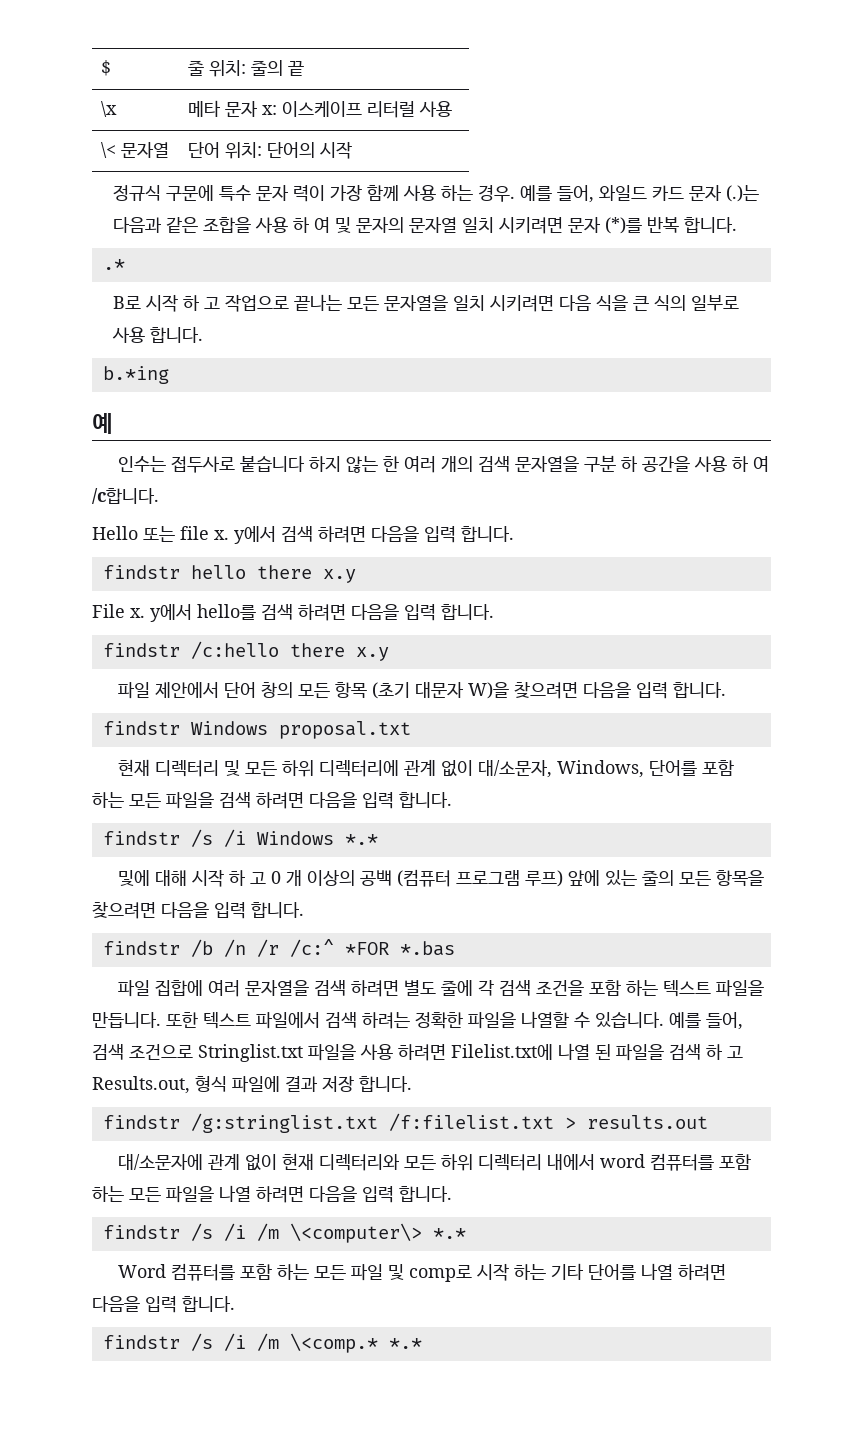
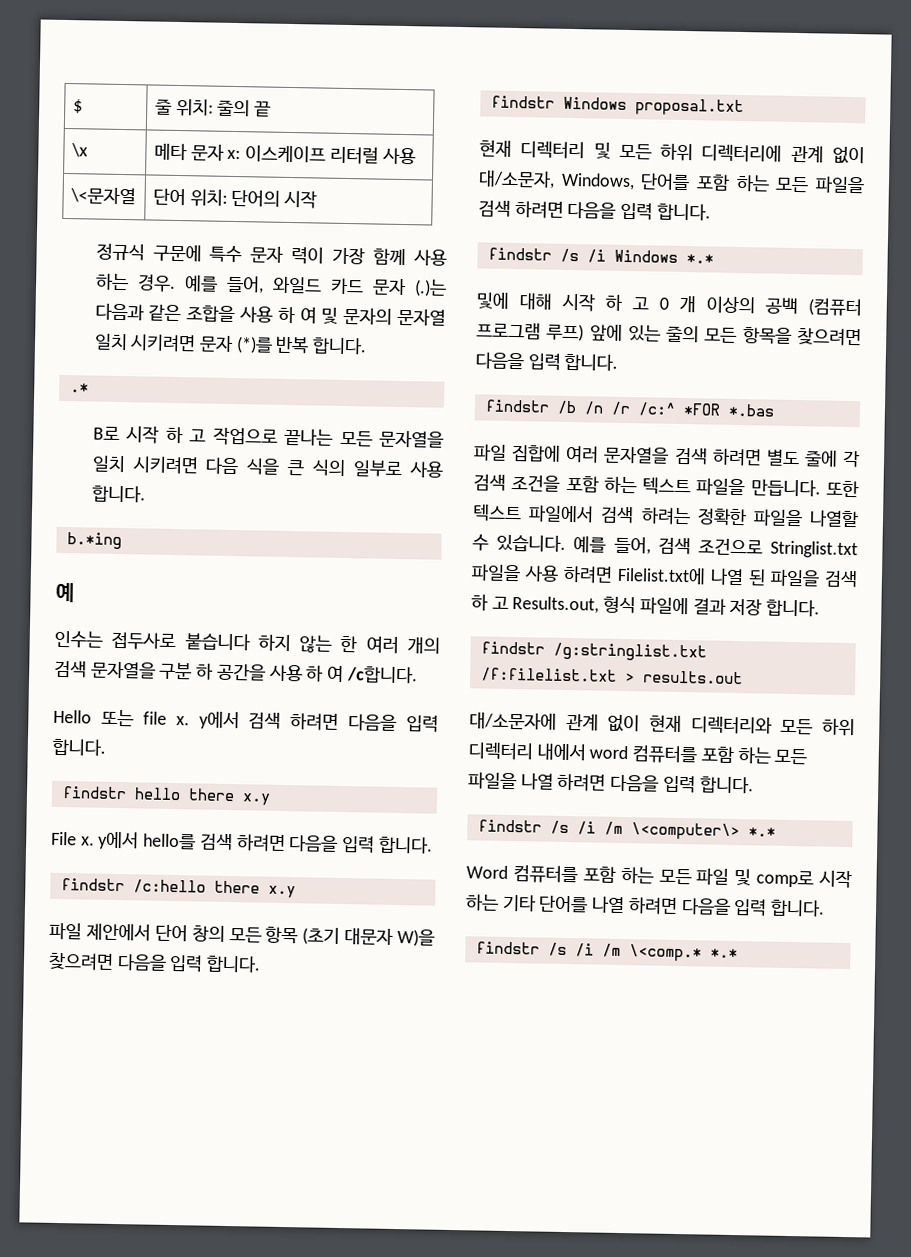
- \< 문자열 | 단어 위치: 단어의 시작
+ \<문자열 | 단어 위치: 단어의 시작

